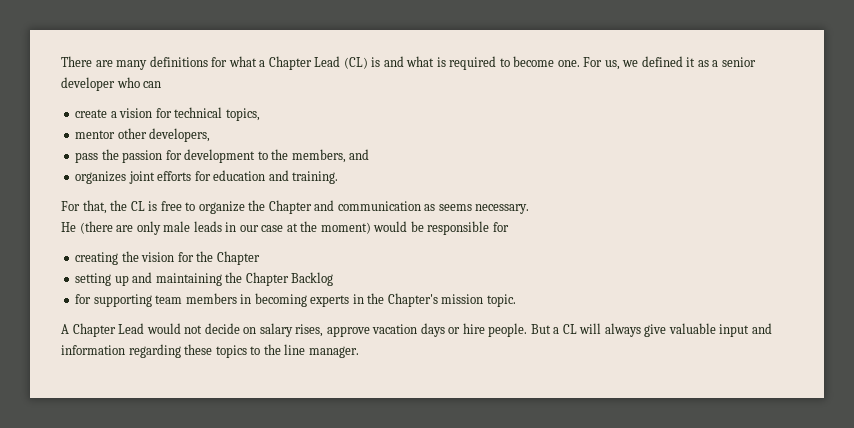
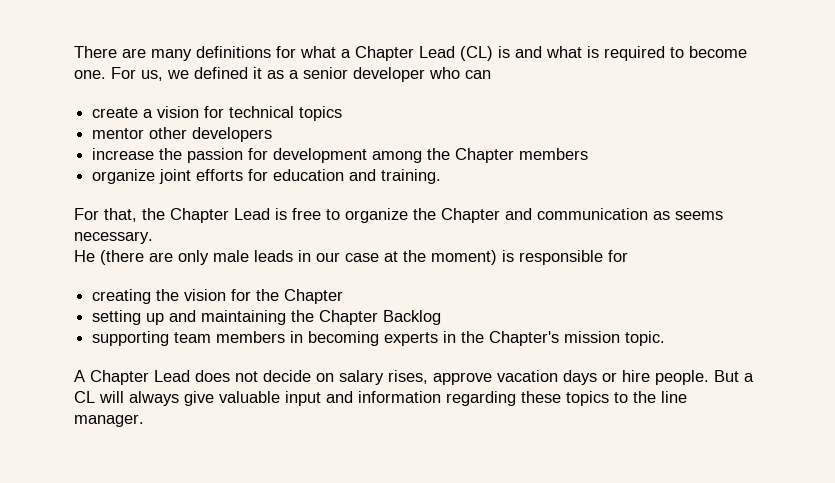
- create a vision for technical topics,
+ create a vision for technical topics
- mentor other developers,
- pass the passion for development to the members, and
- organizes joint efforts for education and training.
+ mentor other developers
+ increase the passion for development among the Chapter members
+ organize joint efforts for education and training.
- For that, the CL is free to organize the Chapter and communication as seems necessary.
+ For that, the Chapter Lead is free to organize the Chapter and communication as seems necessary.
- He (there are only male leads in our case at the moment) would be responsible for
+ He (there are only male leads in our case at the moment) is responsible for
- for supporting team members in becoming experts in the Chapter's mission topic.
+ supporting team members in becoming experts in the Chapter's mission topic.
- A Chapter Lead would not decide on salary rises, approve vacation days or hire people.
+ A Chapter Lead does not decide on salary rises, approve vacation days or hire people.

